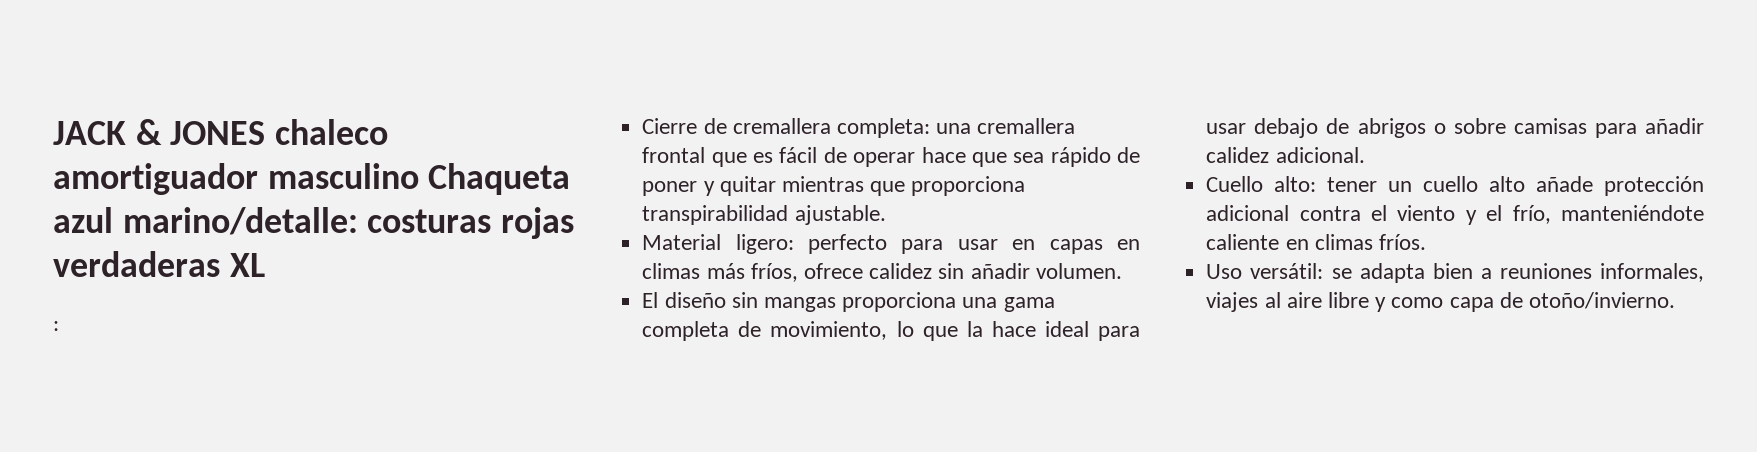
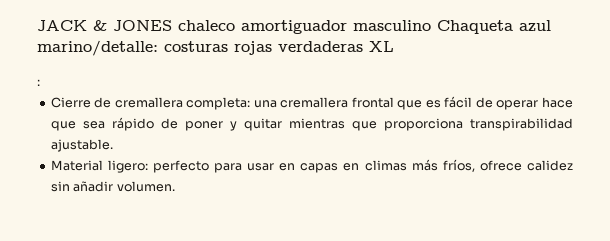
- El diseño sin mangas proporciona una gama completa de movimiento, lo que la hace ideal para usar debajo de abrigos o sobre camisas para añadir calidez adicional.
- Cuello alto: tener un cuello alto añade protección adicional contra el viento y el frío, manteniéndote caliente en climas fríos.
- Uso versátil: se adapta bien a reuniones informales, viajes al aire libre y como capa de otoño/invierno.

